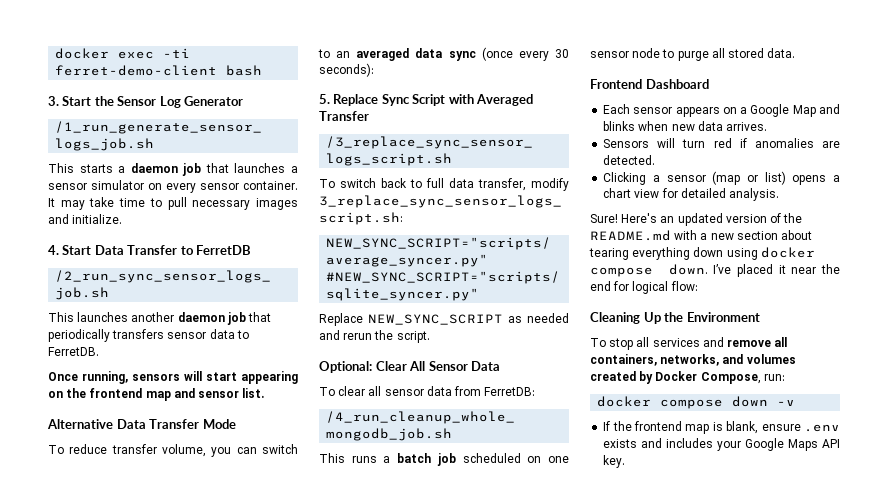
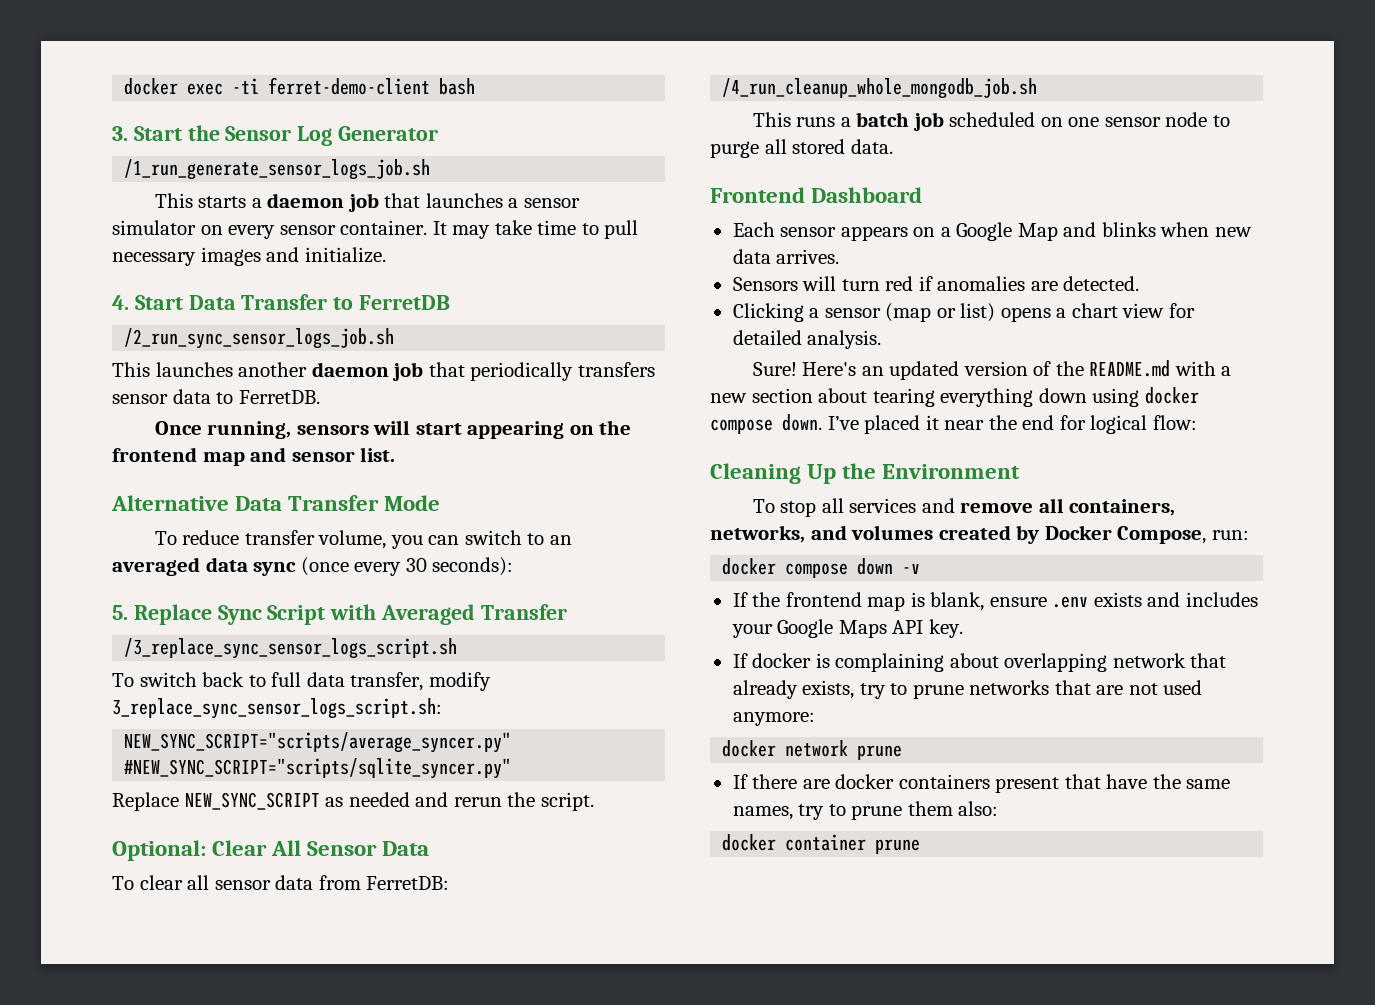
+ If docker is complaining about overlapping network that already exists, try to prune networks that are not used anymore:
+ docker network prune
+ If there are docker containers present that have the same names, try to prune them also:
+ docker container prune

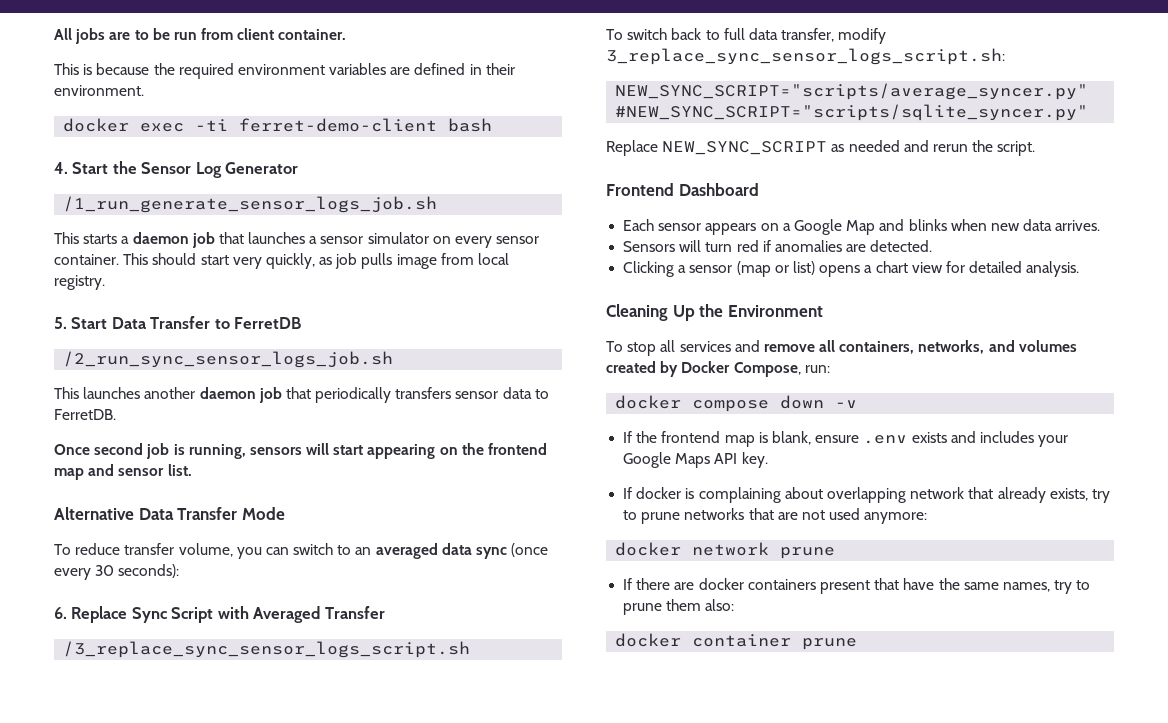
+ All jobs are to be run from client container.
+ This is because the required environment variables are defined in their environment.
- 3. Start the Sensor Log Generator
+ 4. Start the Sensor Log Generator
- It may take time to pull necessary images and initialize.
- 4. Start Data Transfer to FerretDB
+ This should start very quickly, as job pulls image from local registry.
+ 5. Start Data Transfer to FerretDB
- Once running, sensors will start appearing on the frontend map and sensor list.
+ Once second job is running, sensors will start appearing on the frontend map and sensor list.
- 5. Replace Sync Script with Averaged Transfer
+ 6. Replace Sync Script with Averaged Transfer
- Optional: Clear All Sensor Data
- To clear all sensor data from FerretDB:
- /4_run_cleanup_whole_mongodb_job.sh
- This runs a batch job scheduled on one sensor node to purge all stored data.
- Sure! Here's an updated version of the README.md with a new section about tearing everything down using docker compose down. I’ve placed it near the end for logical flow:

